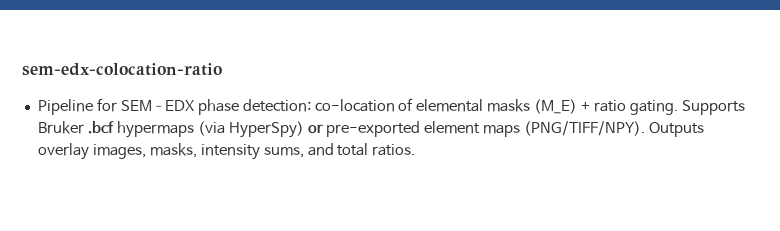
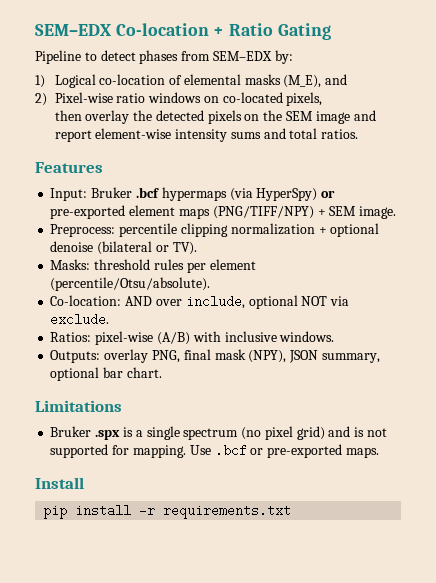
- sem-edx-colocation-ratio
- Pipeline for SEM–EDX phase detection: co-location of elemental masks (M_E) + ratio gating. Supports Bruker .bcf hypermaps (via HyperSpy) or pre-exported element maps (PNG/TIFF/NPY). Outputs overlay images, masks, intensity sums, and total ratios.
+ SEM–EDX Co-location + Ratio Gating
+ Pipeline to detect phases from SEM–EDX by:
+ 1) Logical co-location of elemental masks (M_E), and
+ 2) Pixel-wise ratio windows on co-located pixels,
+ then overlay the detected pixels on the SEM image and report element-wise intensity sums and total ratios.
+ Features
+ Input: Bruker .bcf hypermaps (via HyperSpy) or pre-exported element maps (PNG/TIFF/NPY) + SEM image.
+ Preprocess: percentile clipping normalization + optional denoise (bilateral or TV).
+ Masks: threshold rules per element (percentile/Otsu/absolute).
+ Co-location: AND over include, optional NOT via exclude.
+ Ratios: pixel-wise (A/B) with inclusive windows.
+ Outputs: overlay PNG, final mask (NPY), JSON summary, optional bar chart.
+ Limitations
+ Bruker .spx is a single spectrum (no pixel grid) and is not supported for mapping. Use .bcf or pre-exported maps.
+ Install
+ pip install -r requirements.txt

